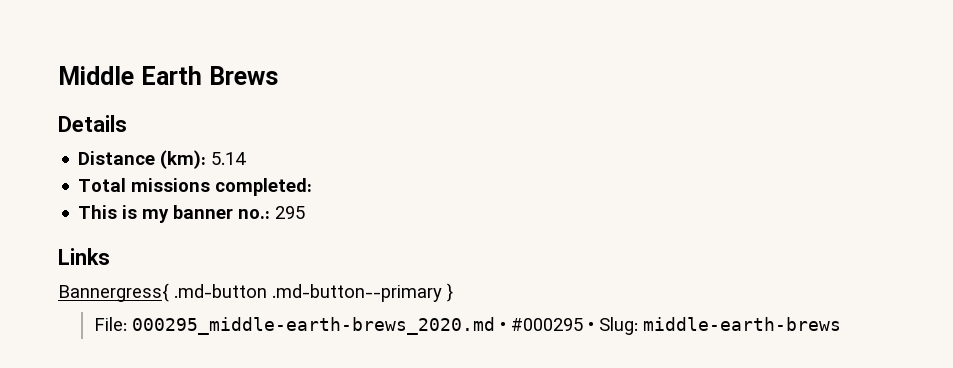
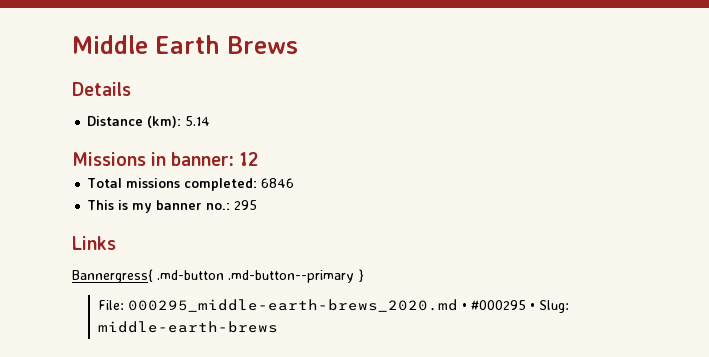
+ Missions in banner: 12
- Total missions completed:
+ Total missions completed: 6846

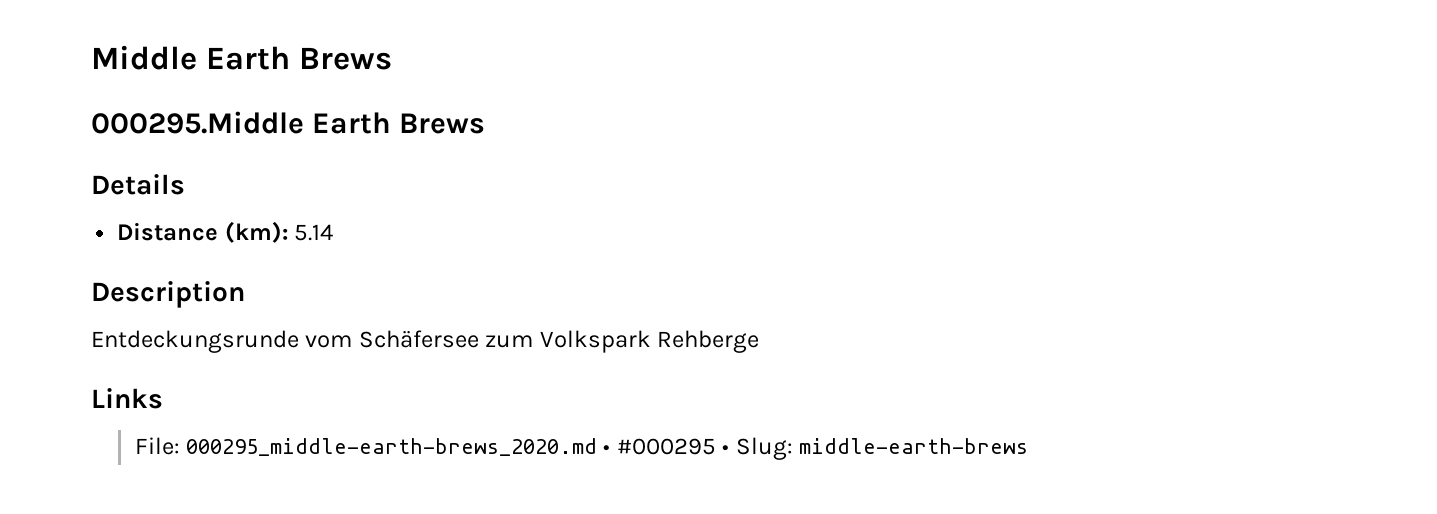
+ 000295.Middle Earth Brews
- Missions in banner: 12
- Total missions completed: 6846
- This is my banner no.: 295
+ Description
+ Entdeckungsrunde vom Schäfersee zum Volkspark Rehberge
  Links
- Bannergress{ .md-button .md-button--primary }

